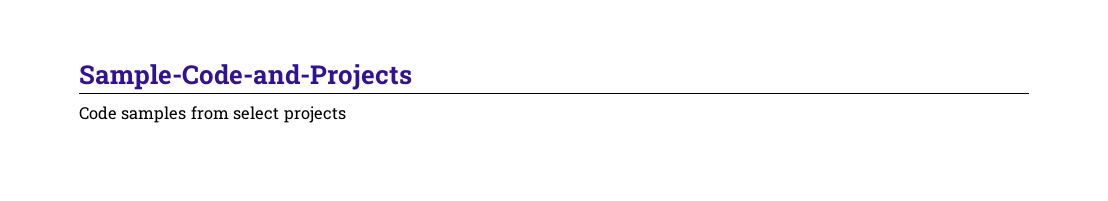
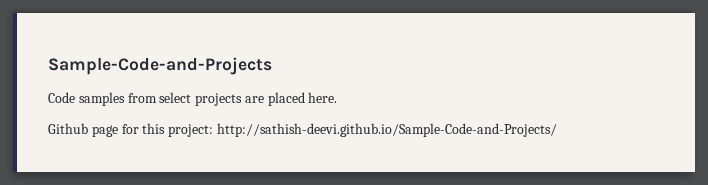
- Code samples from select projects
+ Code samples from select projects are placed here.
+ Github page for this project: http://sathish-deevi.github.io/Sample-Code-and-Projects/

